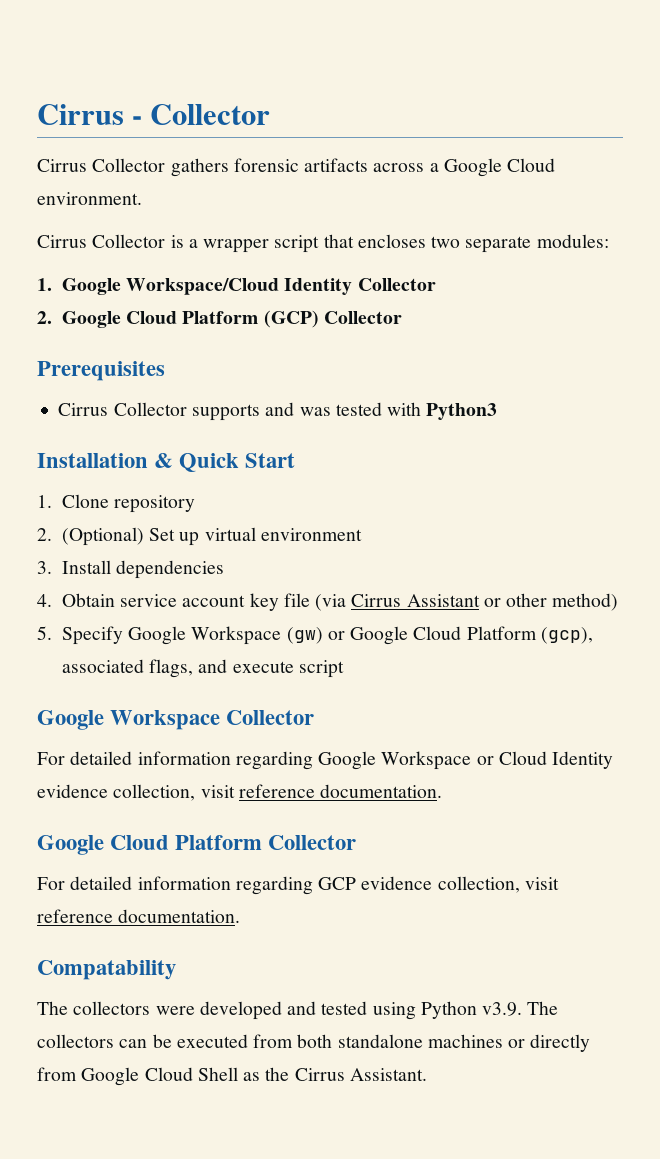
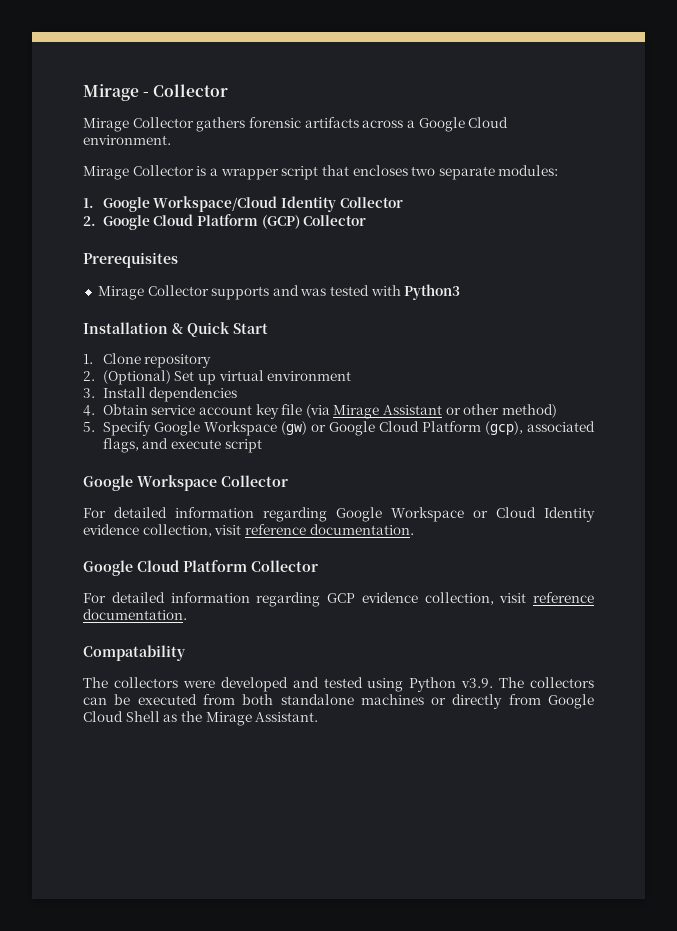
- Cirrus - Collector
+ Mirage - Collector
- Cirrus Collector gathers forensic artifacts across a Google Cloud environment.
+ Mirage Collector gathers forensic artifacts across a Google Cloud environment.
- Cirrus Collector is a wrapper script that encloses two separate modules:
+ Mirage Collector is a wrapper script that encloses two separate modules:
- Cirrus Collector supports and was tested with Python3
+ Mirage Collector supports and was tested with Python3
- 4. Obtain service account key file (via Cirrus Assistant or other method)
+ 4. Obtain service account key file (via Mirage Assistant or other method)
- The collectors were developed and tested using Python v3.9. The collectors can be executed from both standalone machines or directly from Google Cloud Shell as the Cirrus Assistant.
+ The collectors were developed and tested using Python v3.9. The collectors can be executed from both standalone machines or directly from Google Cloud Shell as the Mirage Assistant.

